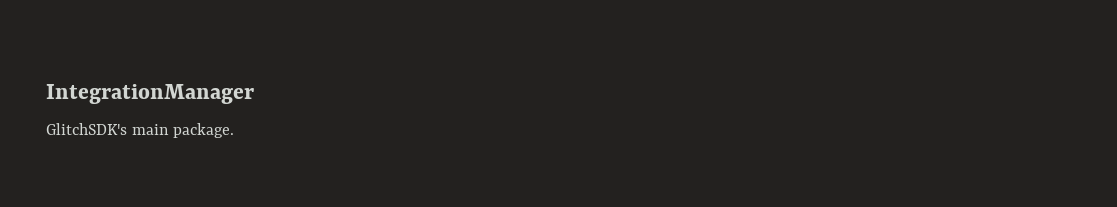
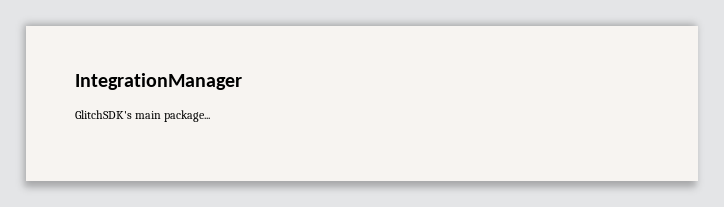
- GlitchSDK's main package.
+ GlitchSDK's main package...

